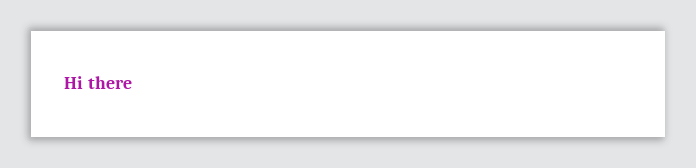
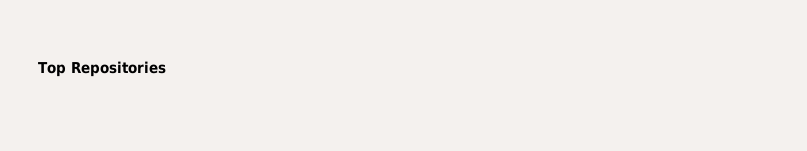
- Hi there
+ Top Repositories

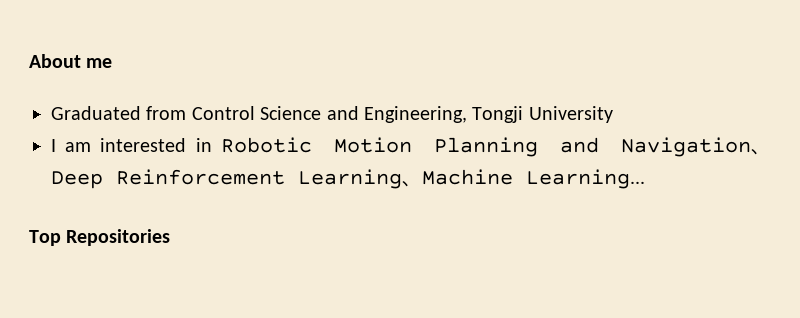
+ About me
+ Graduated from Control Science and Engineering, Tongji University
+ I am interested in Robotic Motion Planning and Navigation、Deep Reinforcement Learning、Machine Learning...

